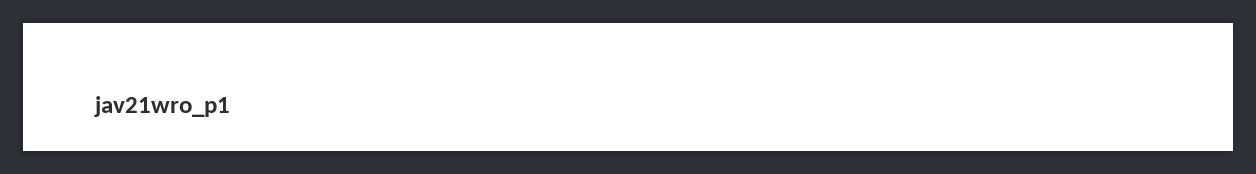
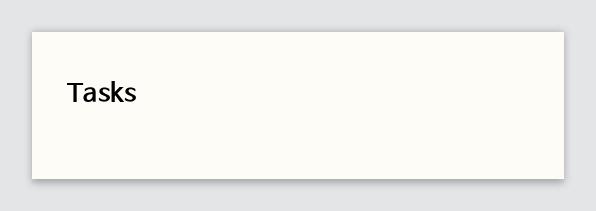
- jav21wro_p1
+ Tasks

